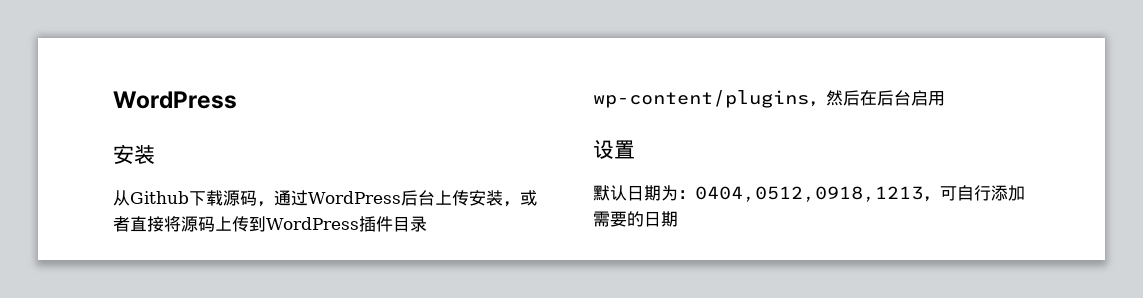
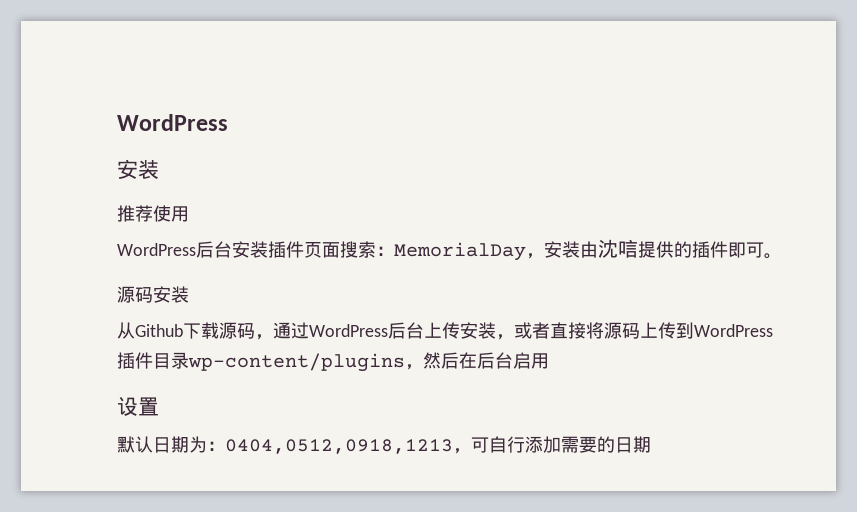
+ 推荐使用
+ WordPress后台安装插件页面搜索：MemorialDay，安装由沈唁提供的插件即可。
+ 源码安装

